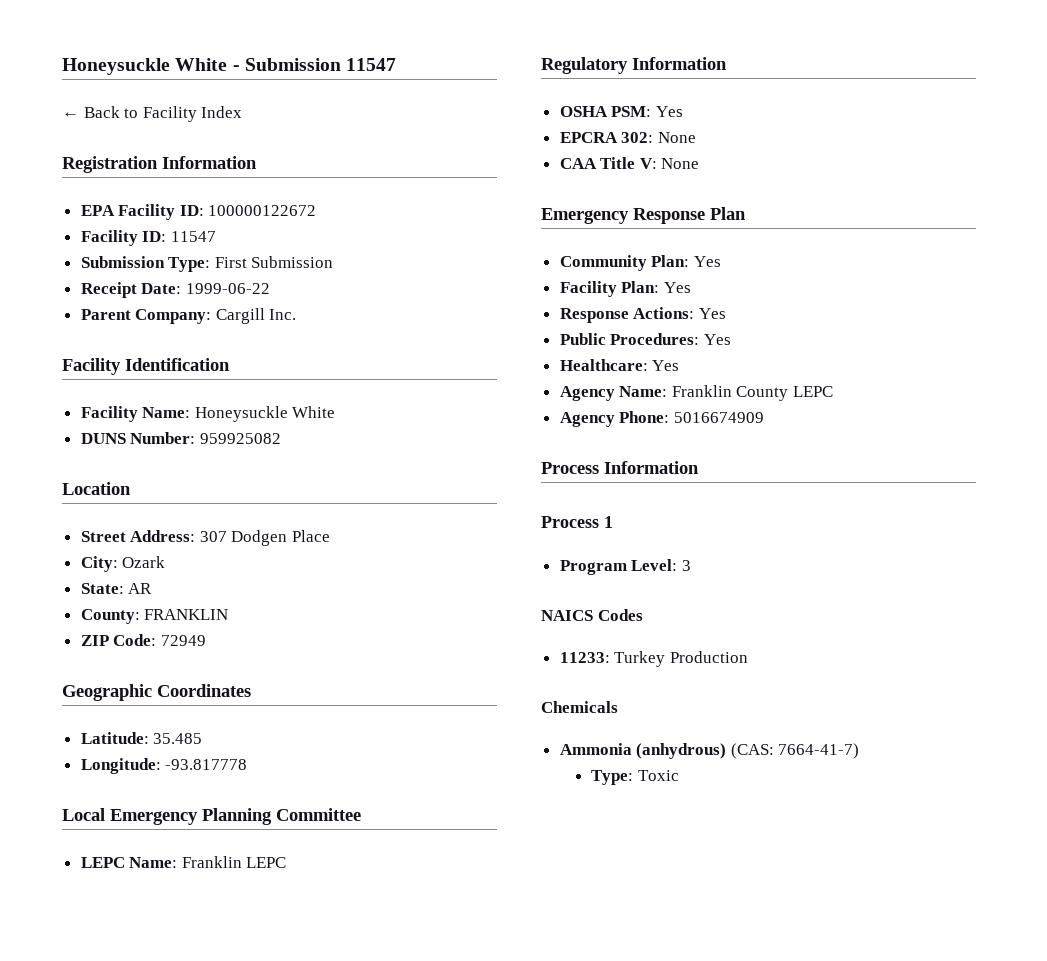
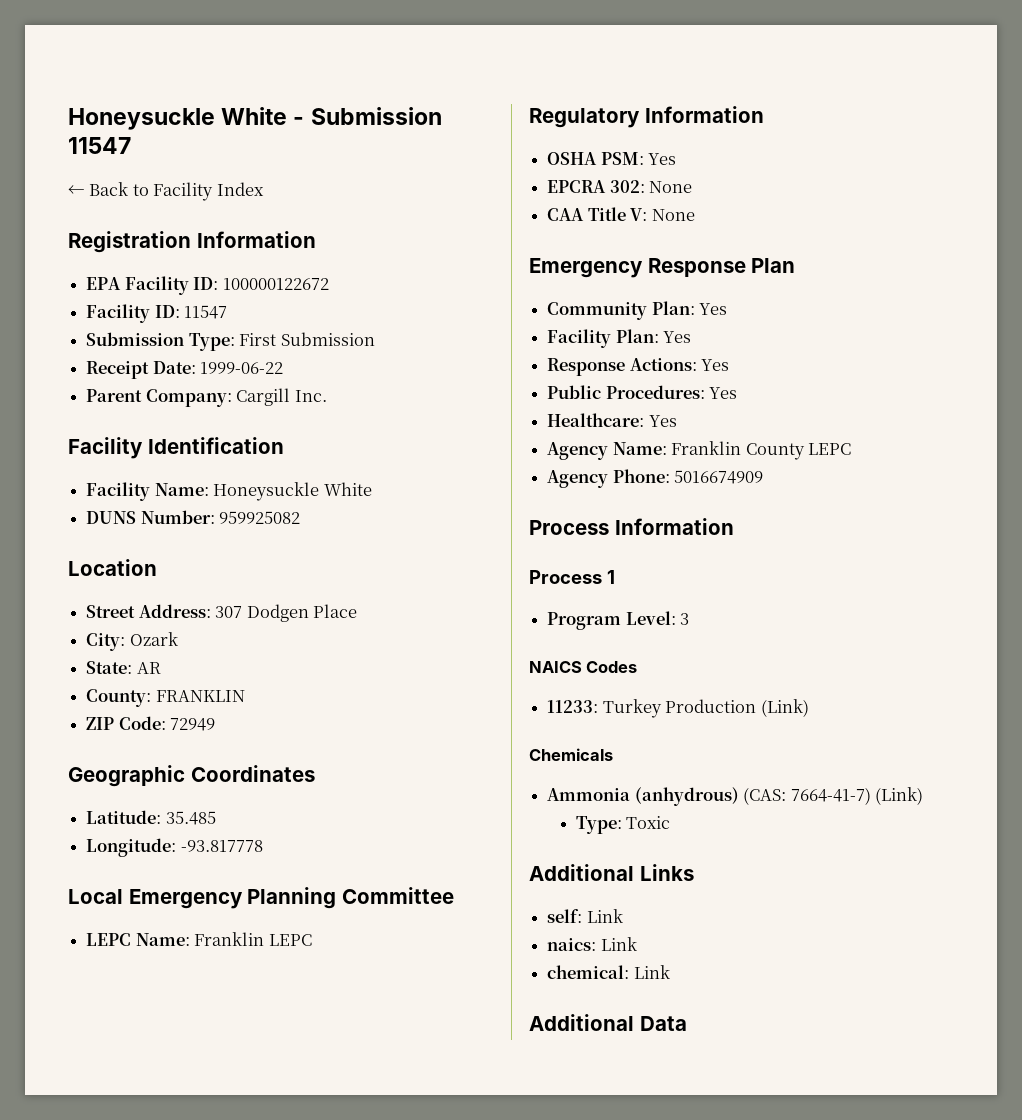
- 11233: Turkey Production
+ 11233: Turkey Production (Link)
- Ammonia (anhydrous) (CAS: 7664-41-7)
+ Ammonia (anhydrous) (CAS: 7664-41-7) (Link)
+ Additional Links
+ self: Link
+ naics: Link
+ chemical: Link
+ Additional Data

